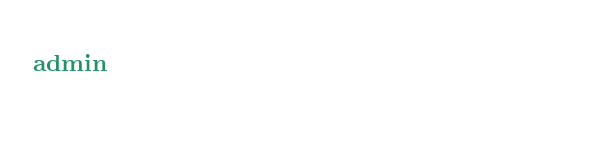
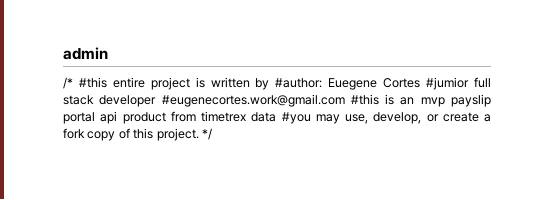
+ /* #this entire project is written by #author: Euegene Cortes #jumior full stack developer #eugenecortes.work@gmail.com #this is an mvp payslip portal api product from timetrex data #you may use, develop, or create a fork copy of this project. */

